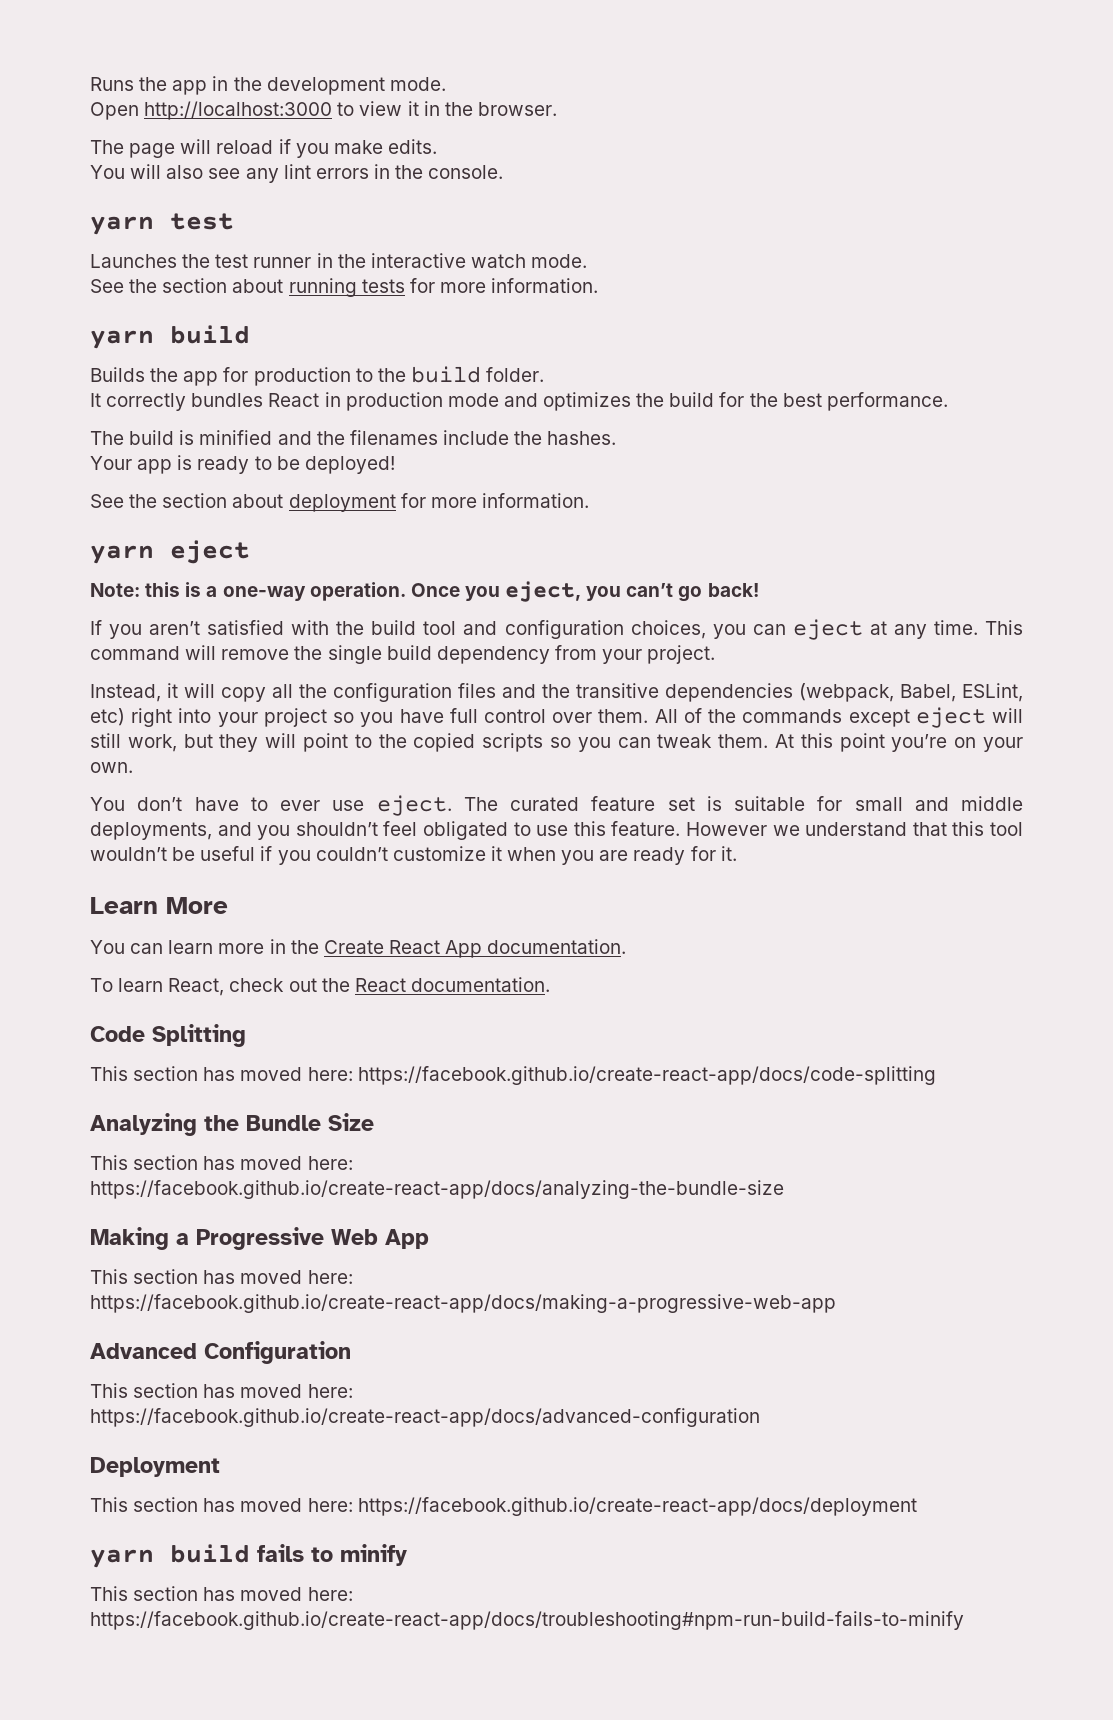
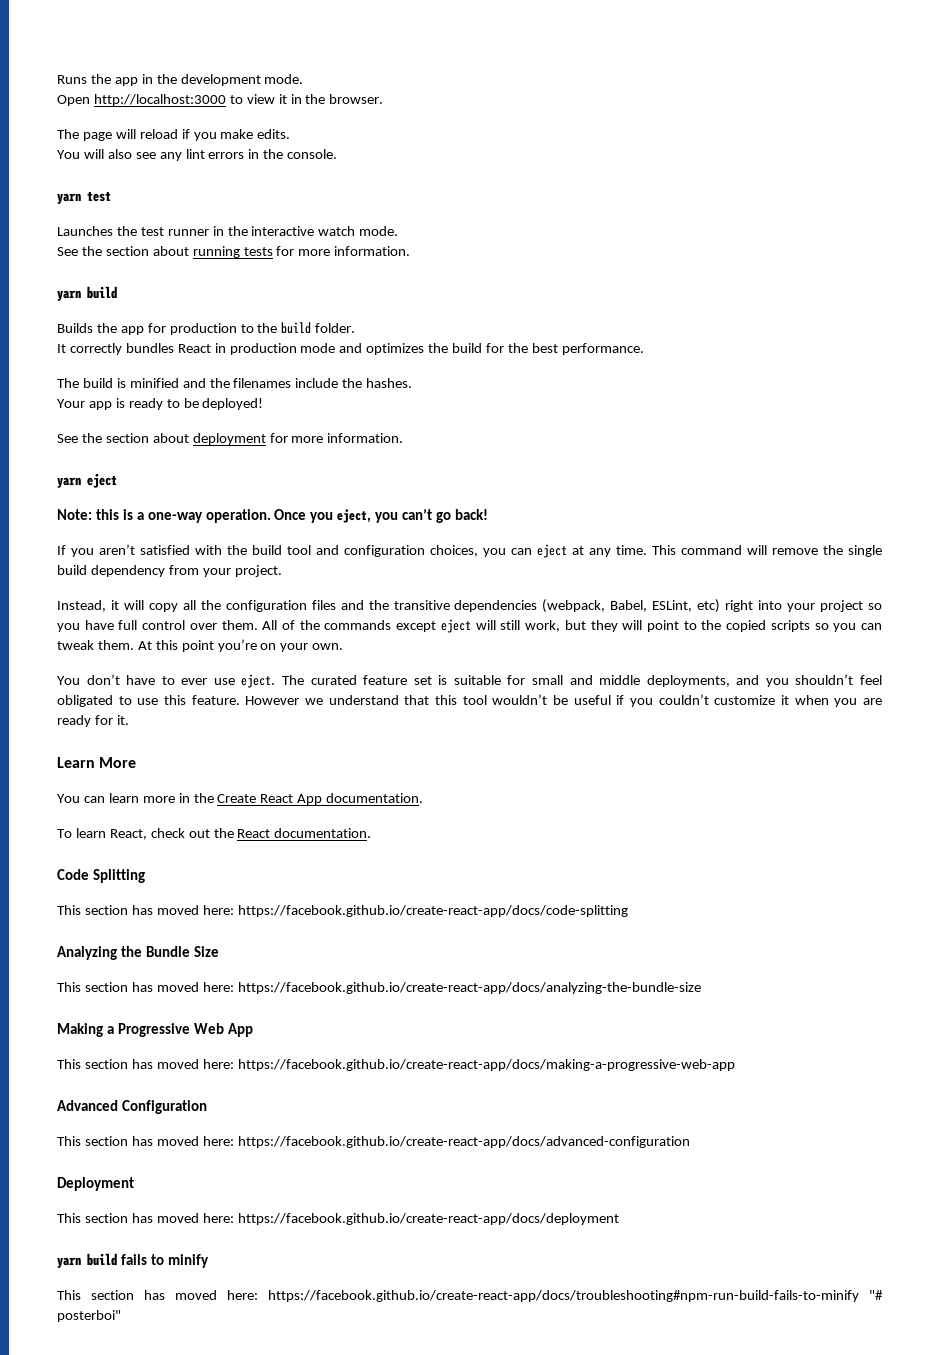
- This section has moved here: https://facebook.github.io/create-react-app/docs/troubleshooting#npm-run-build-fails-to-minify
+ This section has moved here: https://facebook.github.io/create-react-app/docs/troubleshooting#npm-run-build-fails-to-minify "# posterboi"

